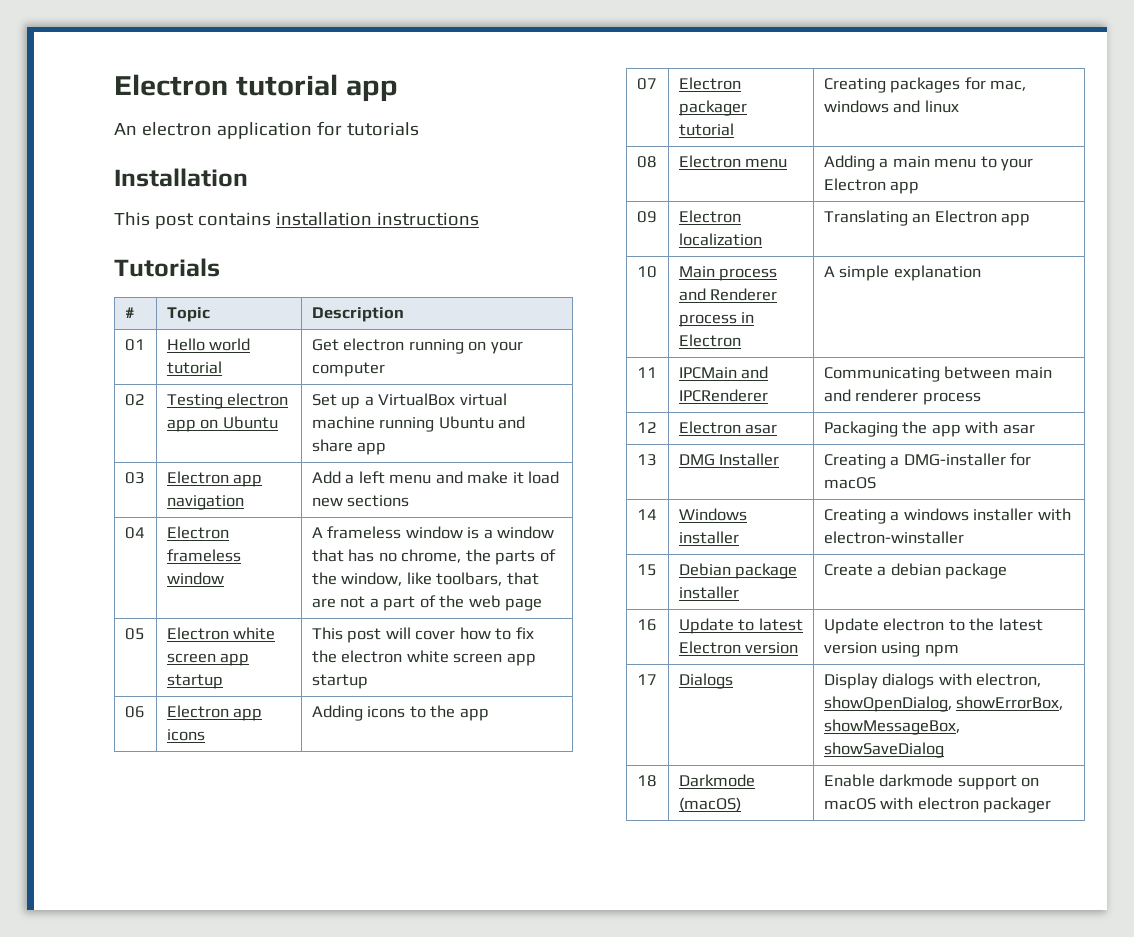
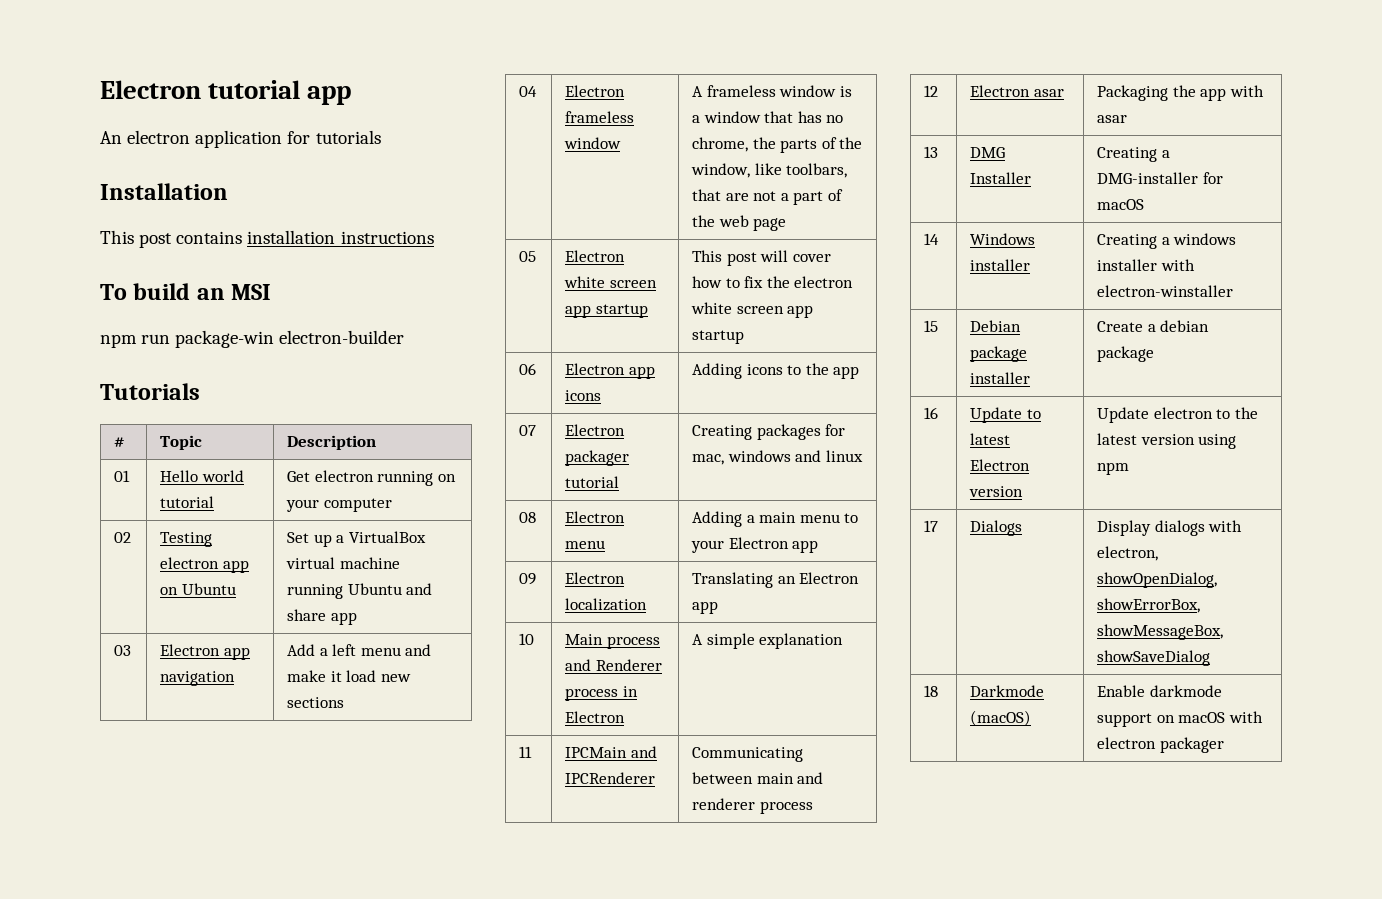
+ To build an MSI
+ npm run package-win electron-builder

